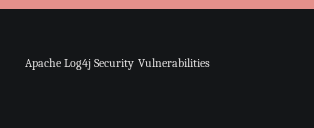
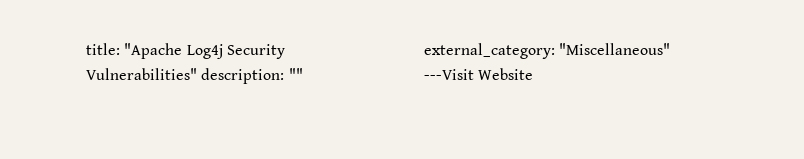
- Apache Log4j Security Vulnerabilities
+ title: "Apache Log4j Security Vulnerabilities" description: "" external_category: "Miscellaneous" ---Visit Website

